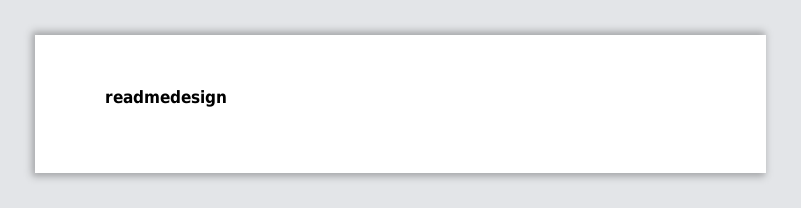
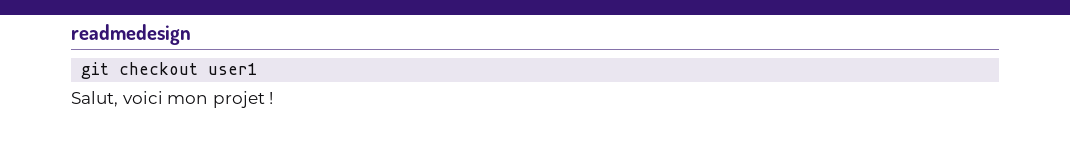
+ git checkout user1
+ Salut, voici mon projet !

